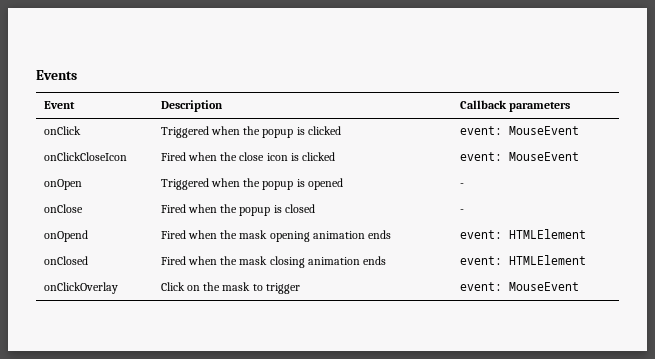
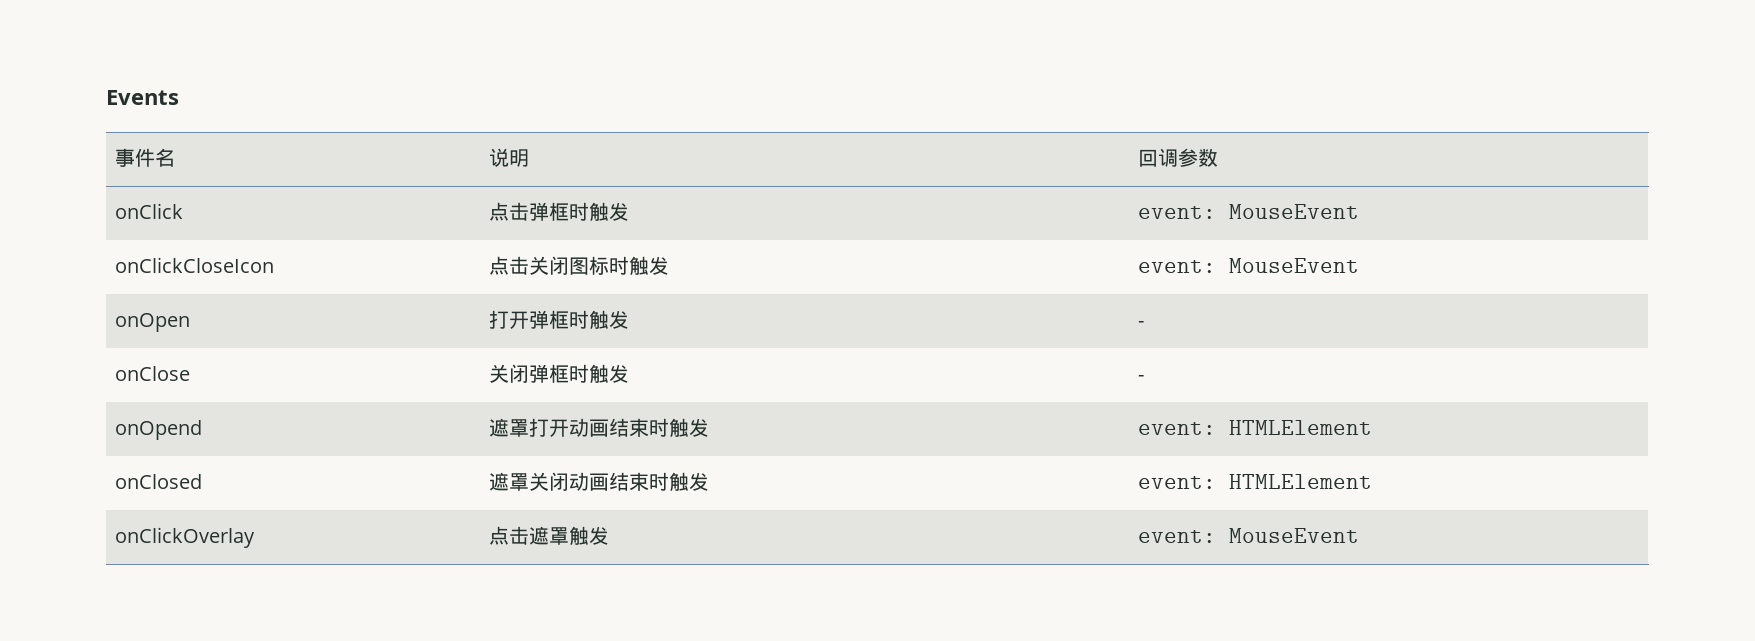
- Event | Description | Callback parameters
- onClick | Triggered when the popup is clicked | event: MouseEvent
- onClickCloseIcon | Fired when the close icon is clicked | event: MouseEvent
- onOpen | Triggered when the popup is opened | -
- onClose | Fired when the popup is closed | -
- onOpend | Fired when the mask opening animation ends | event: HTMLElement
- onClosed | Fired when the mask closing animation ends | event: HTMLElement
- onClickOverlay | Click on the mask to trigger | event: MouseEvent
+ 事件名 | 说明 | 回调参数
+ onClick | 点击弹框时触发 | event: MouseEvent
+ onClickCloseIcon | 点击关闭图标时触发 | event: MouseEvent
+ onOpen | 打开弹框时触发 | -
+ onClose | 关闭弹框时触发 | -
+ onOpend | 遮罩打开动画结束时触发 | event: HTMLElement
+ onClosed | 遮罩关闭动画结束时触发 | event: HTMLElement
+ onClickOverlay | 点击遮罩触发 | event: MouseEvent

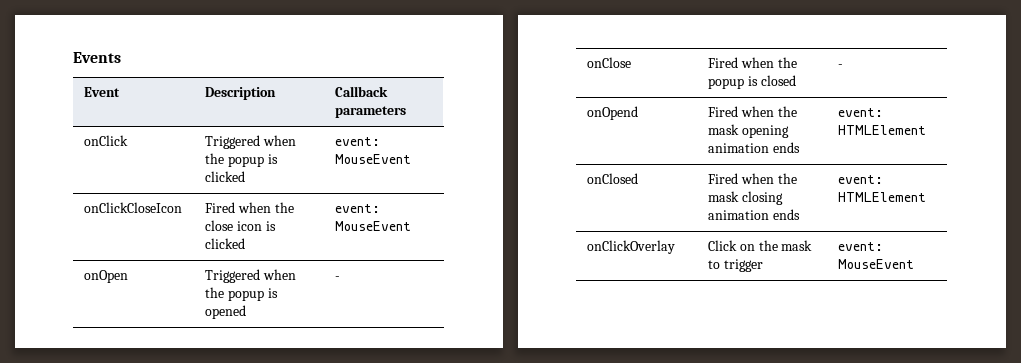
- 事件名 | 说明 | 回调参数
- onClick | 点击弹框时触发 | event: MouseEvent
- onClickCloseIcon | 点击关闭图标时触发 | event: MouseEvent
- onOpen | 打开弹框时触发 | -
- onClose | 关闭弹框时触发 | -
- onOpend | 遮罩打开动画结束时触发 | event: HTMLElement
- onClosed | 遮罩关闭动画结束时触发 | event: HTMLElement
- onClickOverlay | 点击遮罩触发 | event: MouseEvent
+ Event | Description | Callback parameters
+ onClick | Triggered when the popup is clicked | event: MouseEvent
+ onClickCloseIcon | Fired when the close icon is clicked | event: MouseEvent
+ onOpen | Triggered when the popup is opened | -
+ onClose | Fired when the popup is closed | -
+ onOpend | Fired when the mask opening animation ends | event: HTMLElement
+ onClosed | Fired when the mask closing animation ends | event: HTMLElement
+ onClickOverlay | Click on the mask to trigger | event: MouseEvent

